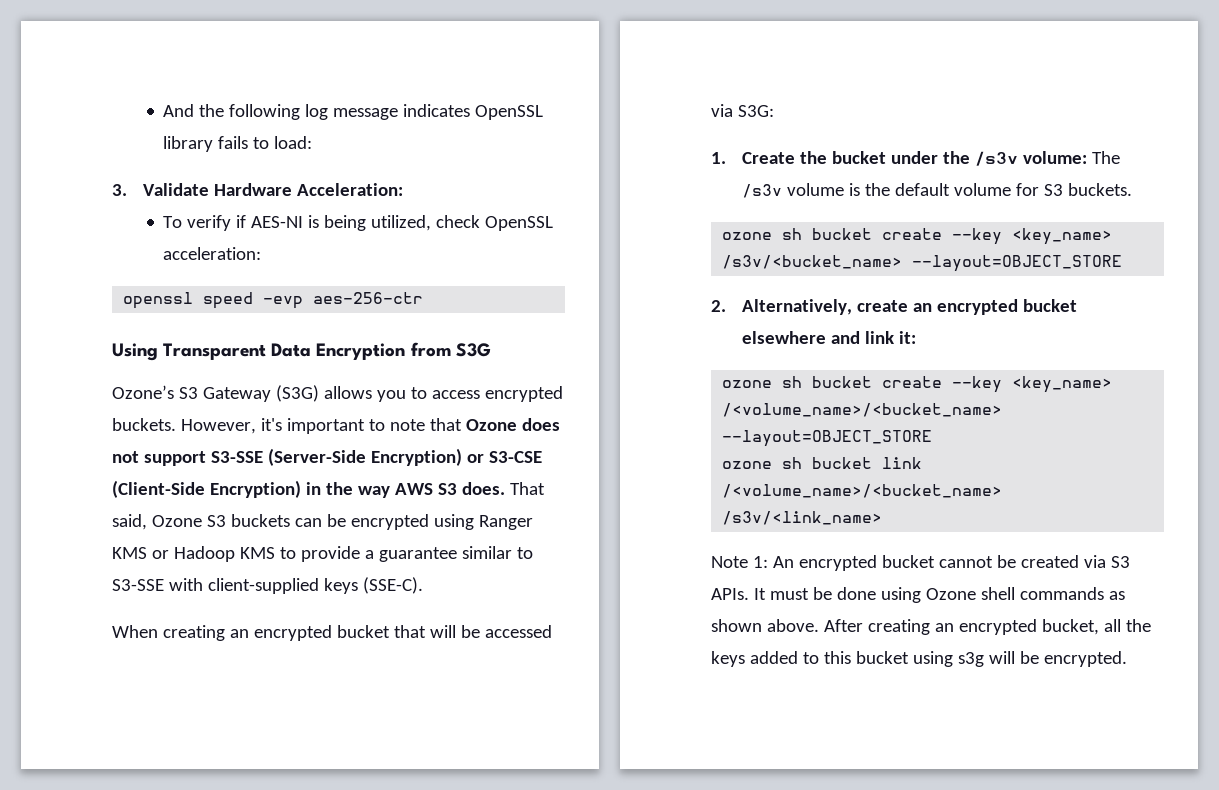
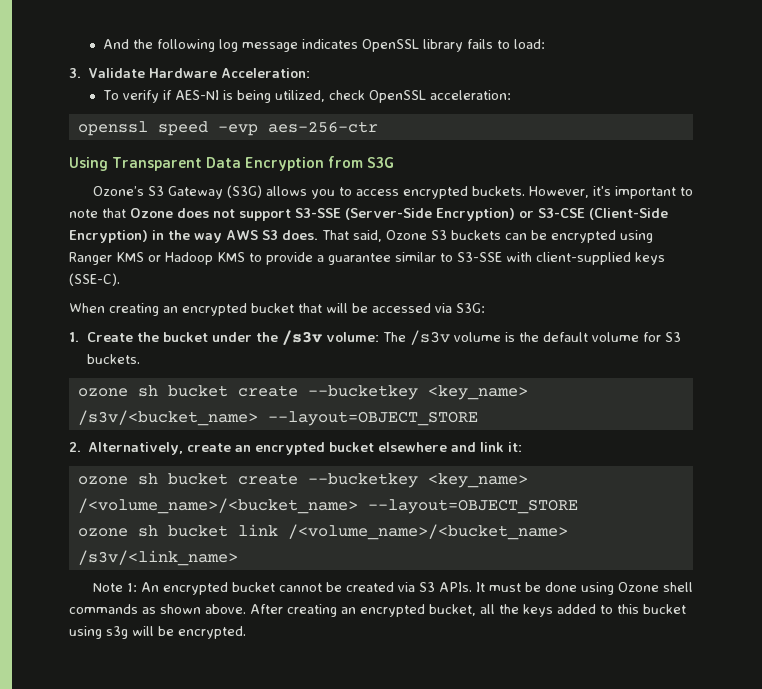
- ozone sh bucket create --key <key_name> /s3v/<bucket_name> --layout=OBJECT_STORE
+ ozone sh bucket create --bucketkey <key_name> /s3v/<bucket_name> --layout=OBJECT_STORE
- ozone sh bucket create --key <key_name> /<volume_name>/<bucket_name> --layout=OBJECT_STORE
+ ozone sh bucket create --bucketkey <key_name> /<volume_name>/<bucket_name> --layout=OBJECT_STORE

